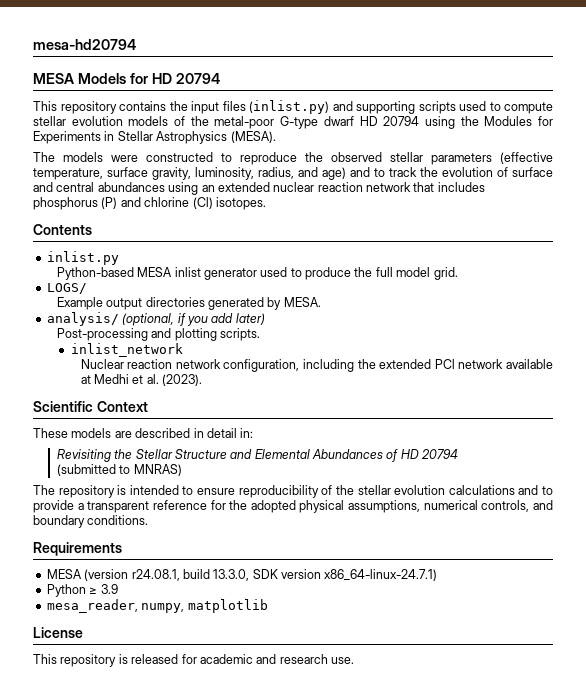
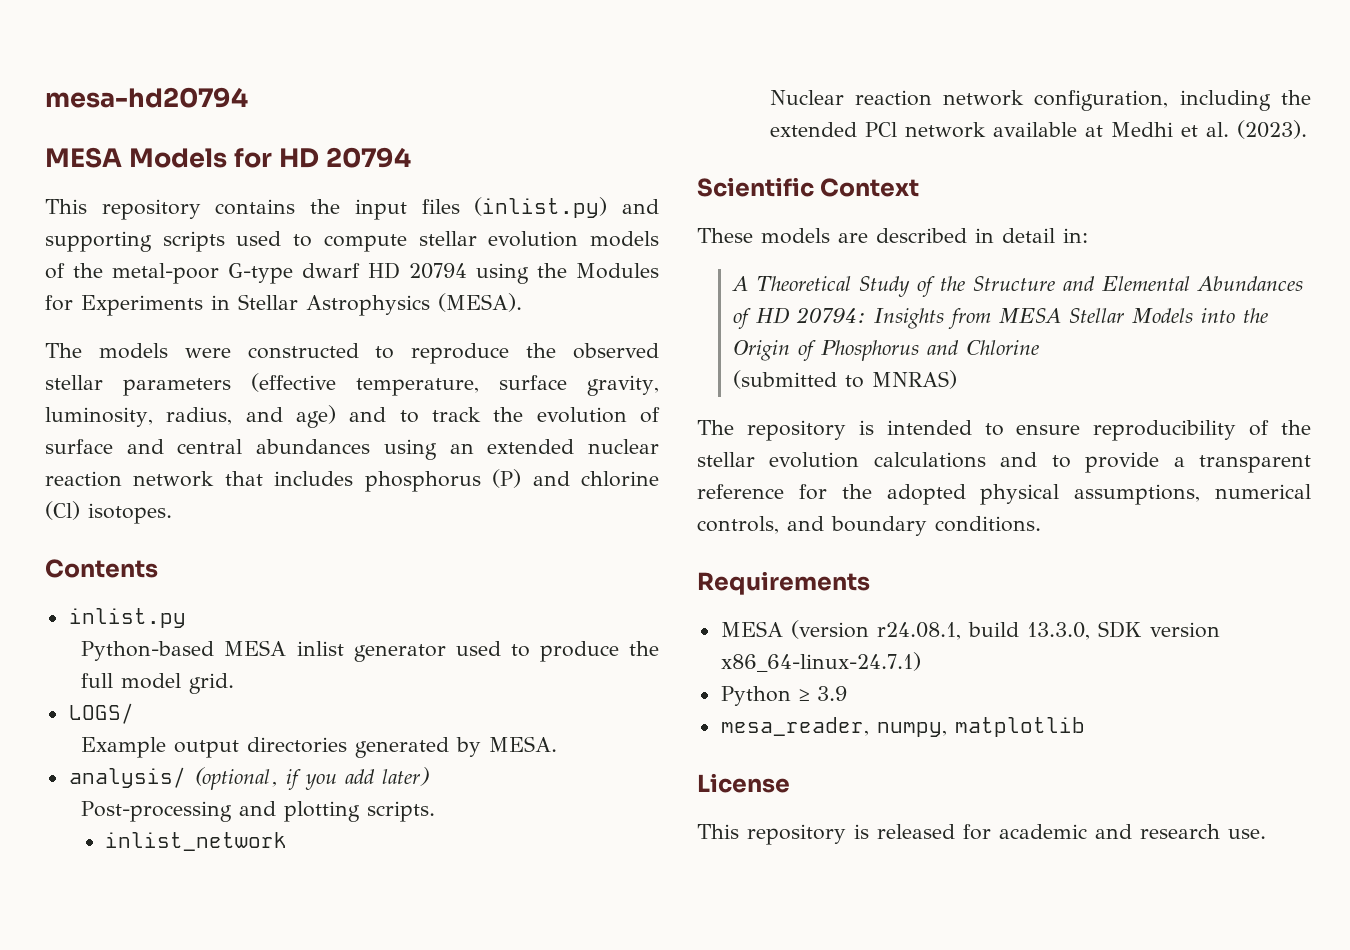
- Revisiting the Stellar Structure and Elemental Abundances of HD 20794
+ A Theoretical Study of the Structure and Elemental Abundances of HD 20794: Insights from MESA Stellar Models into the Origin of Phosphorus and Chlorine

